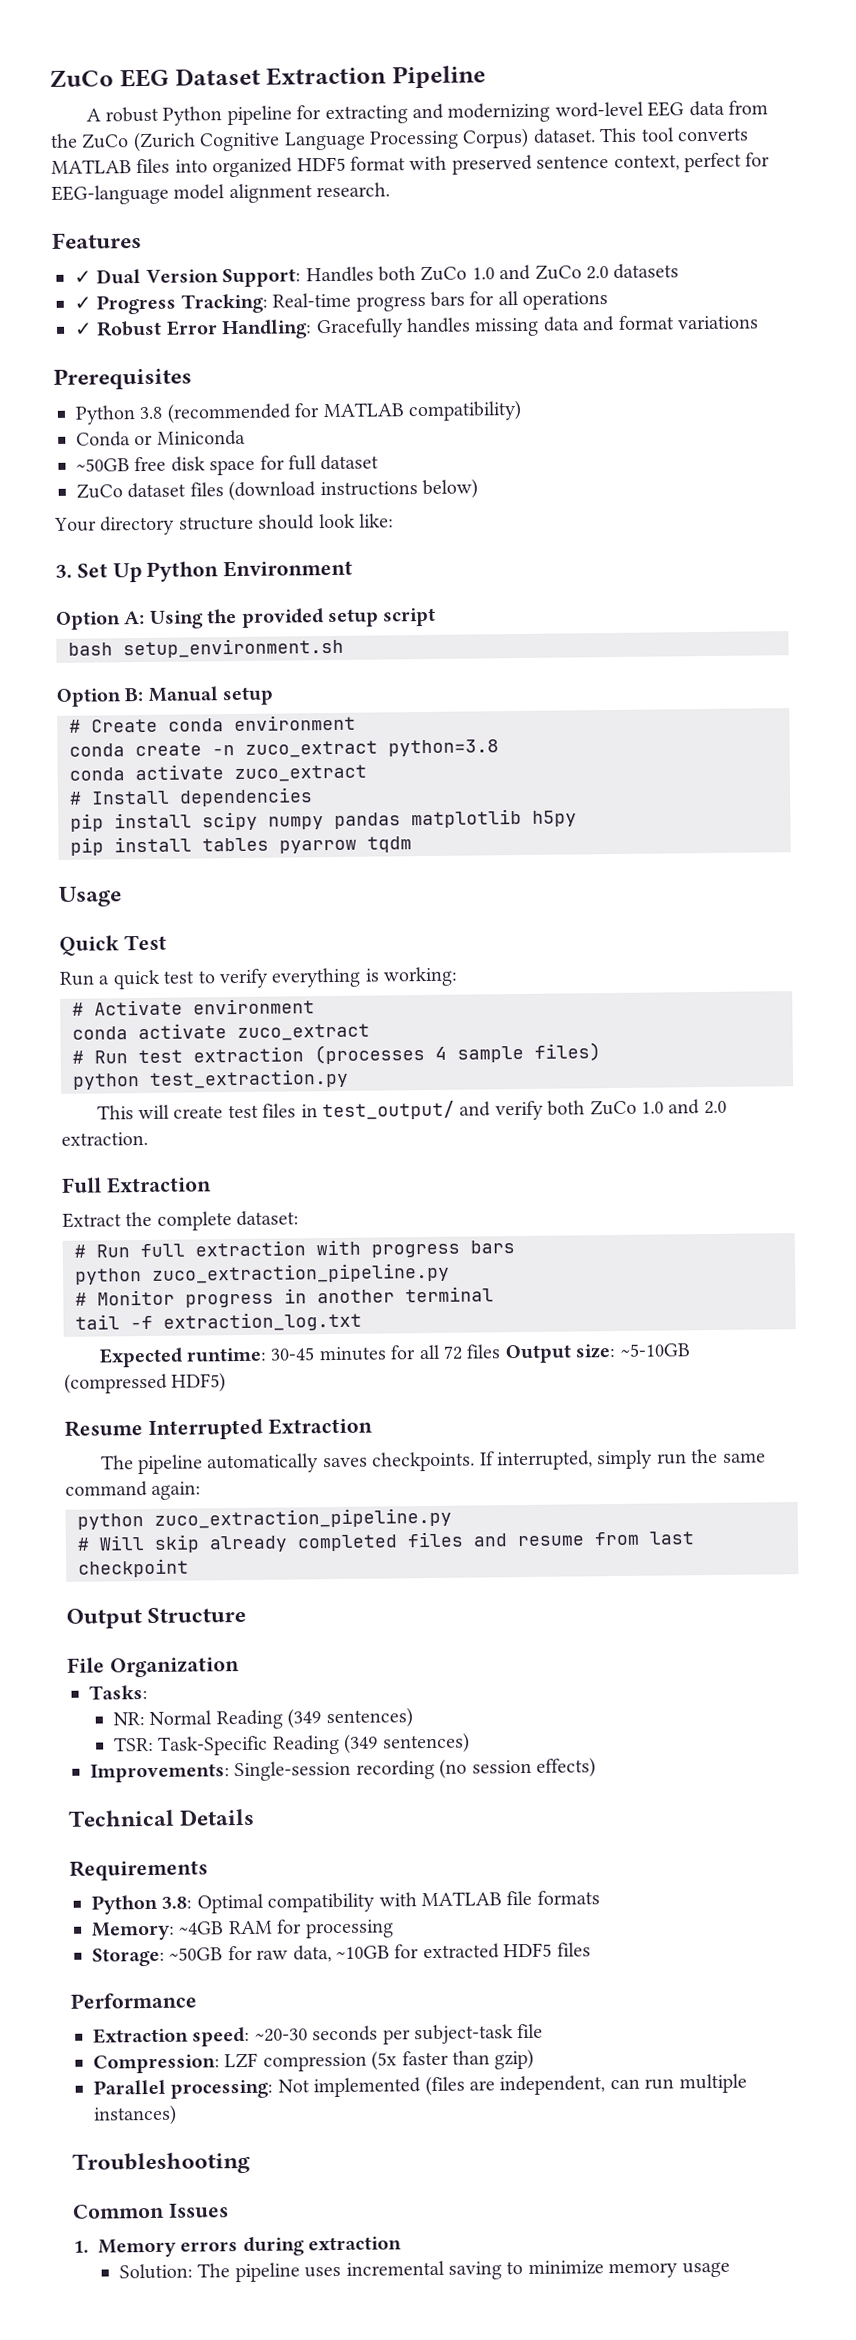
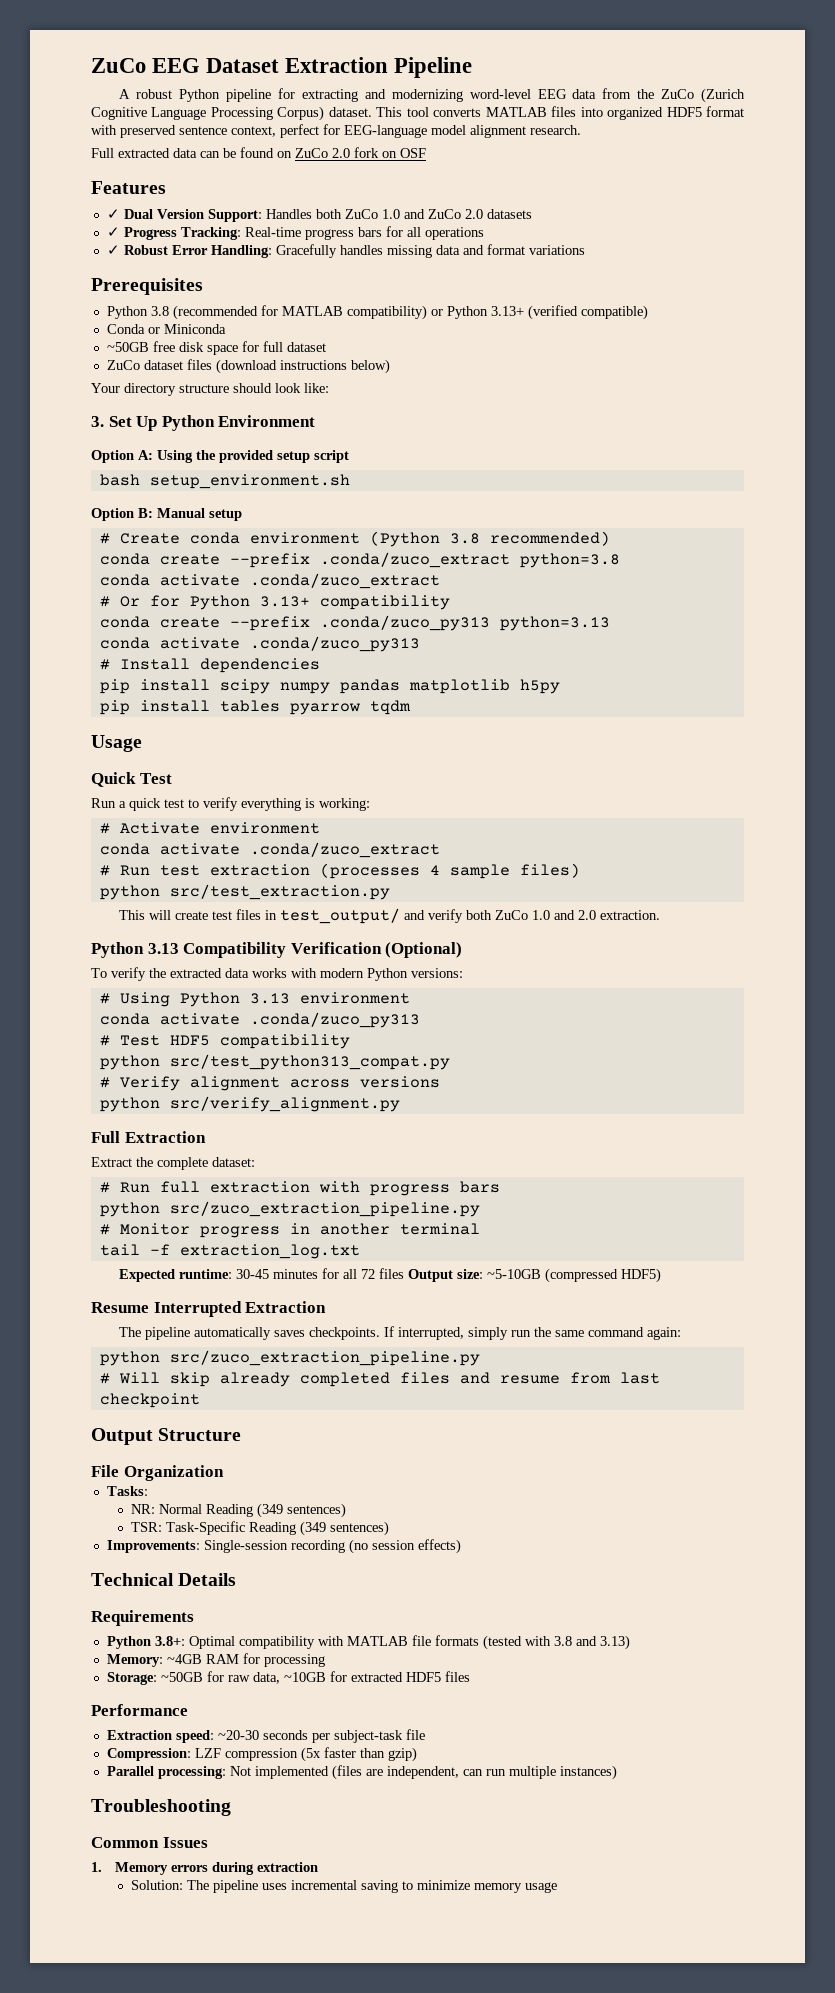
+ Full extracted data can be found on ZuCo 2.0 fork on OSF
- Python 3.8 (recommended for MATLAB compatibility)
+ Python 3.8 (recommended for MATLAB compatibility) or Python 3.13+ (verified compatible)
- # Create conda environment
- conda create -n zuco_extract python=3.8
- conda activate zuco_extract
+ # Create conda environment (Python 3.8 recommended)
+ conda create --prefix .conda/zuco_extract python=3.8
+ conda activate .conda/zuco_extract
+ # Or for Python 3.13+ compatibility
+ conda create --prefix .conda/zuco_py313 python=3.13
+ conda activate .conda/zuco_py313
  # Activate environment
- conda activate zuco_extract
+ conda activate .conda/zuco_extract
- python test_extraction.py
+ python src/test_extraction.py
+ Python 3.13 Compatibility Verification (Optional)
+ To verify the extracted data works with modern Python versions:
+ # Using Python 3.13 environment
+ conda activate .conda/zuco_py313
+ # Test HDF5 compatibility
+ python src/test_python313_compat.py
+ # Verify alignment across versions
+ python src/verify_alignment.py
  # Run full extraction with progress bars
- python zuco_extraction_pipeline.py
+ python src/zuco_extraction_pipeline.py
  If interrupted, simply run the same command again:
- python zuco_extraction_pipeline.py
+ python src/zuco_extraction_pipeline.py
- Python 3.8: Optimal compatibility with MATLAB file formats
+ Python 3.8+: Optimal compatibility with MATLAB file formats (tested with 3.8 and 3.13)

